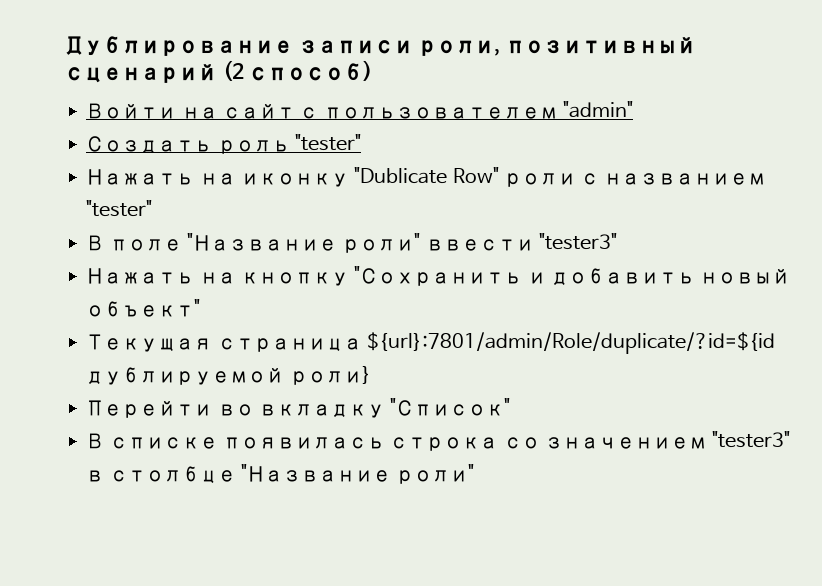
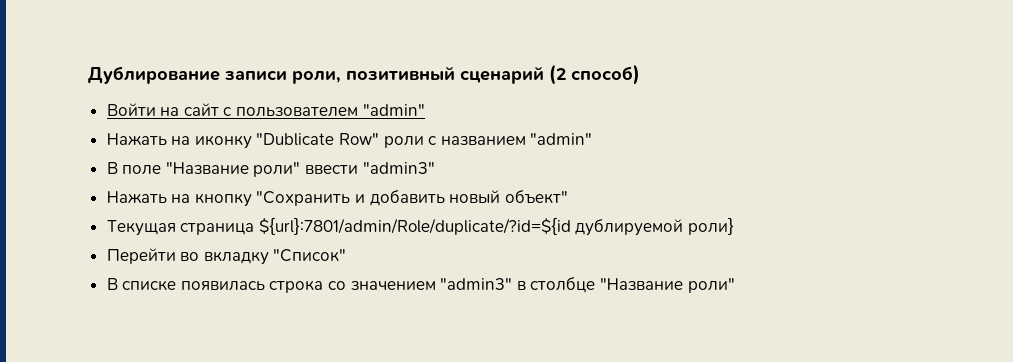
- Создать роль "tester"
- Нажать на иконку "Dublicate Row" роли с названием "tester"
+ Нажать на иконку "Dublicate Row" роли с названием "admin"
- В поле "Название роли" ввести "tester3"
+ В поле "Название роли" ввести "admin3"
- В списке появилась строка со значением "tester3" в столбце "Название роли"
+ В списке появилась строка со значением "admin3" в столбце "Название роли"

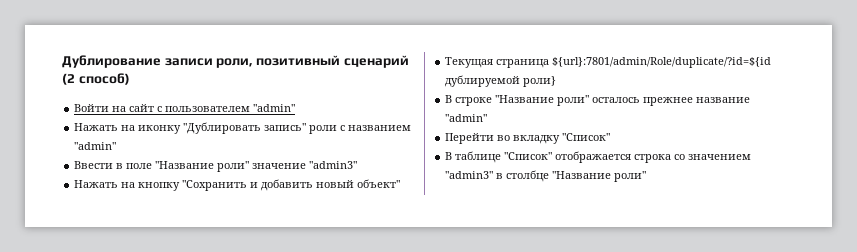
- Нажать на иконку "Dublicate Row" роли с названием "admin"
+ Нажать на иконку "Дублировать запись" роли с названием "admin"
- В поле "Название роли" ввести "admin3"
+ Ввести в поле "Название роли" значение "admin3"
+ В строке "Название роли" осталось прежнее название "admin"
- В списке появилась строка со значением "admin3" в столбце "Название роли"
+ В таблице "Список" отображается строка со значением "admin3" в столбце "Название роли"

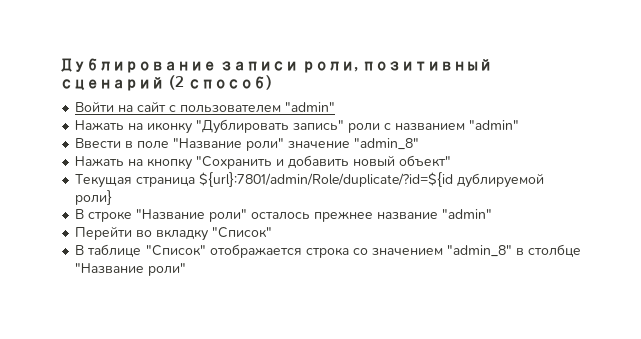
- Ввести в поле "Название роли" значение "admin3"
+ Ввести в поле "Название роли" значение "admin_8"
- В таблице "Список" отображается строка со значением "admin3" в столбце "Название роли"
+ В таблице "Список" отображается строка со значением "admin_8" в столбце "Название роли"

